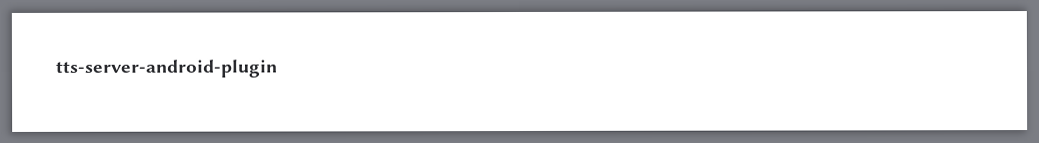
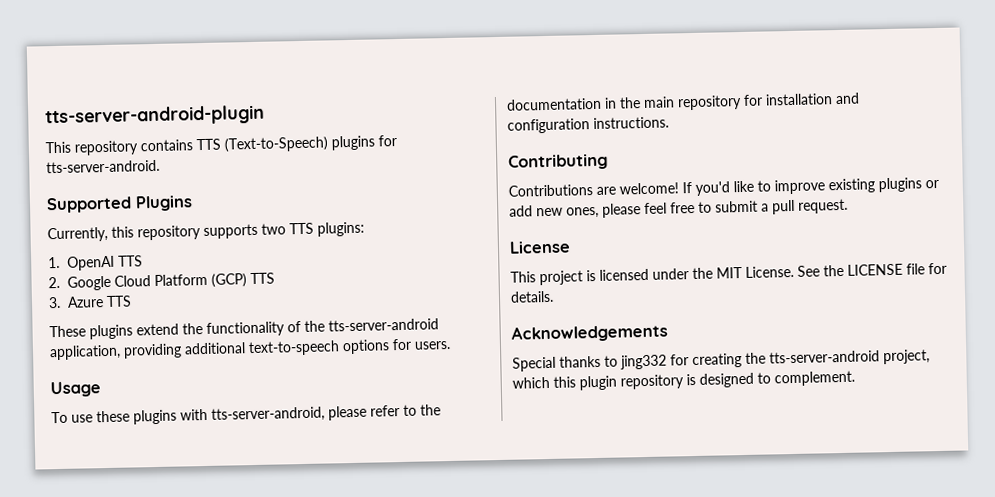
+ This repository contains TTS (Text-to-Speech) plugins for tts-server-android.
+ Supported Plugins
+ Currently, this repository supports two TTS plugins:
+ 1. OpenAI TTS
+ 2. Google Cloud Platform (GCP) TTS
+ 3. Azure TTS
+ These plugins extend the functionality of the tts-server-android application, providing additional text-to-speech options for users.
+ Usage
+ To use these plugins with tts-server-android, please refer to the documentation in the main repository for installation and configuration instructions.
+ Contributing
+ Contributions are welcome! If you'd like to improve existing plugins or add new ones, please feel free to submit a pull request.
+ License
+ This project is licensed under the MIT License. See the LICENSE file for details.
+ Acknowledgements
+ Special thanks to jing332 for creating the tts-server-android project, which this plugin repository is designed to complement.

